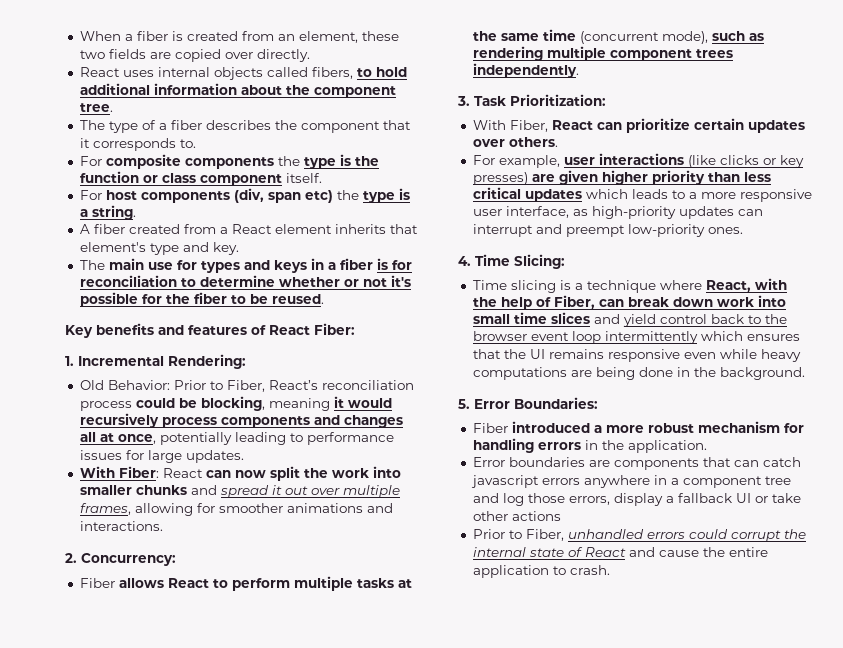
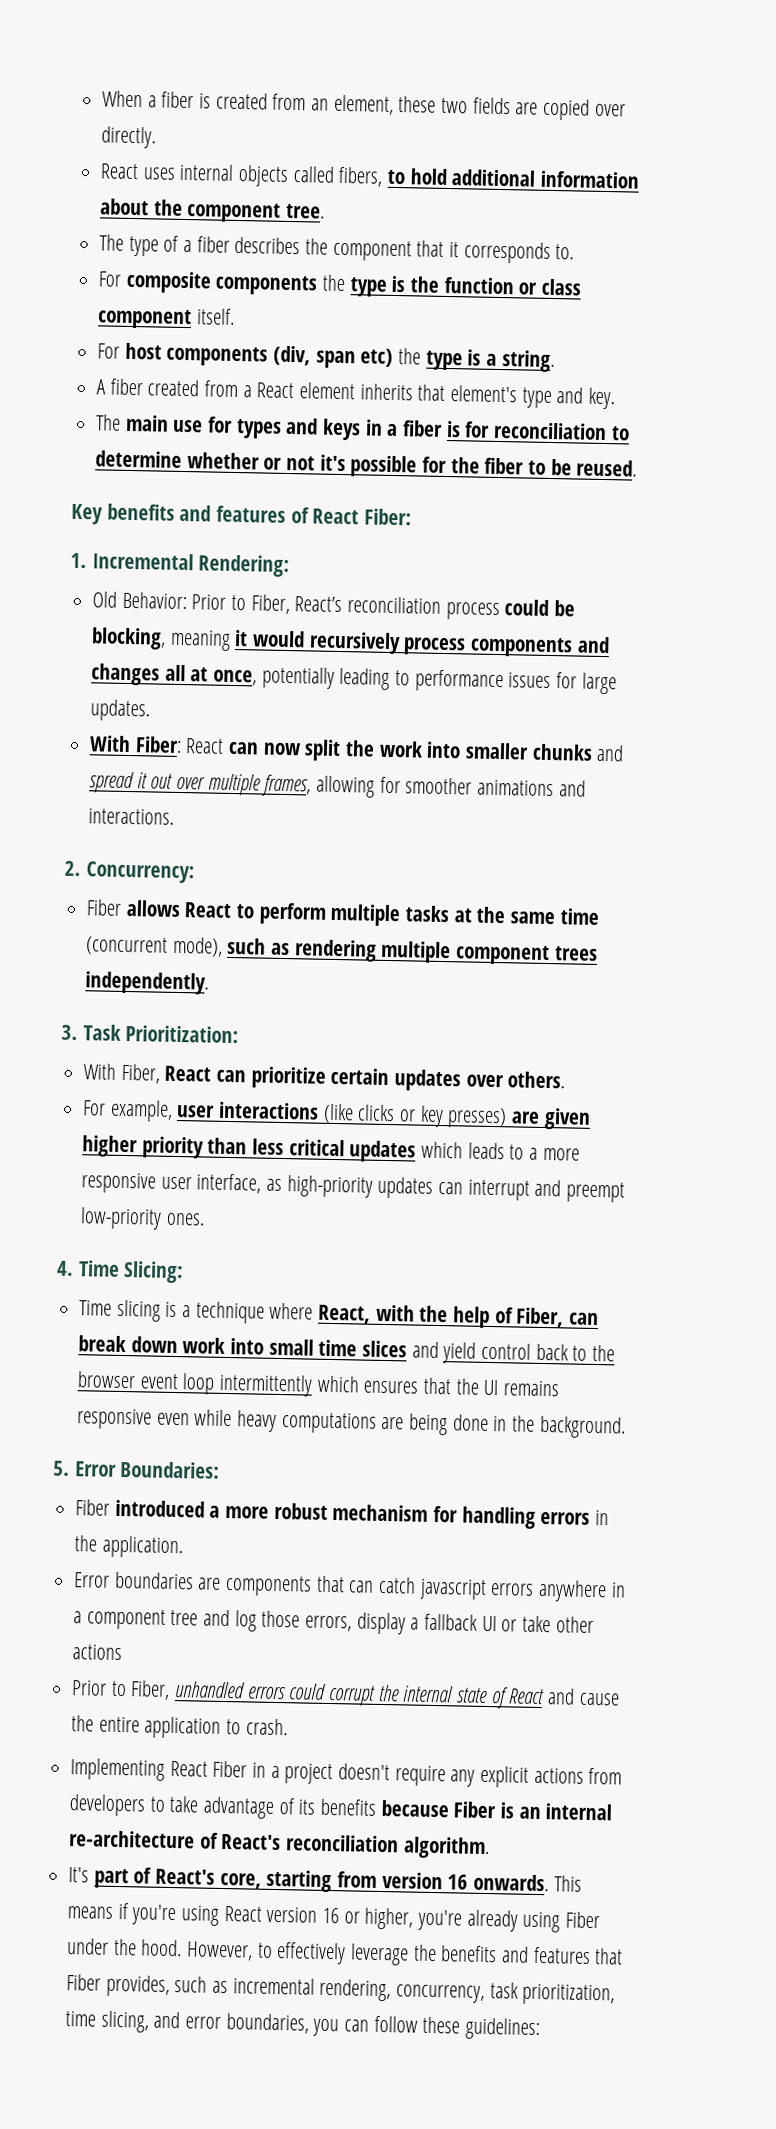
+ Implementing React Fiber in a project doesn't require any explicit actions from developers to take advantage of its benefits because Fiber is an internal re-architecture of React's reconciliation algorithm.
+ It's part of React's core, starting from version 16 onwards. This means if you're using React version 16 or higher, you're already using Fiber under the hood. However, to effectively leverage the benefits and features that Fiber provides, such as incremental rendering, concurrency, task prioritization, time slicing, and error boundaries, you can follow these guidelines:

